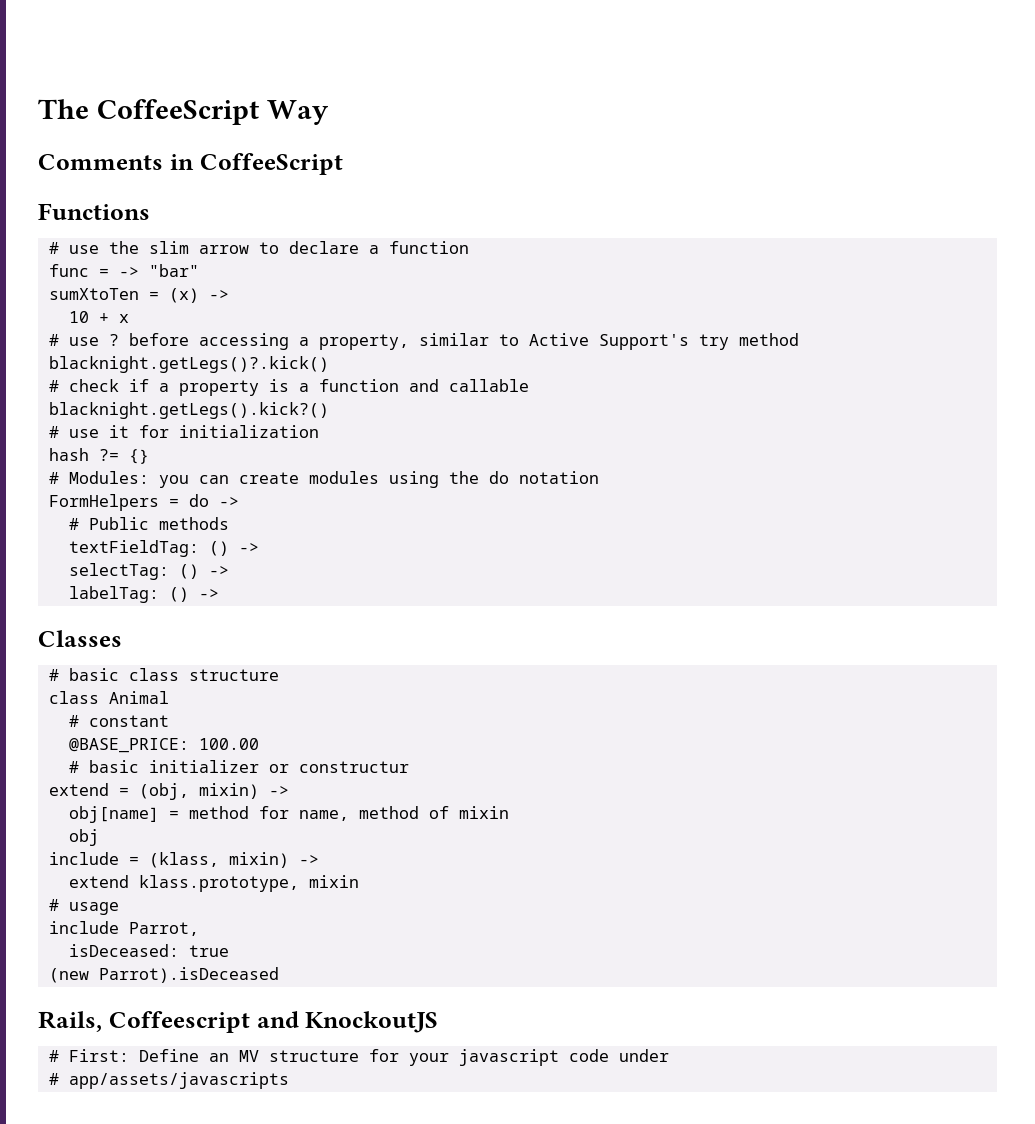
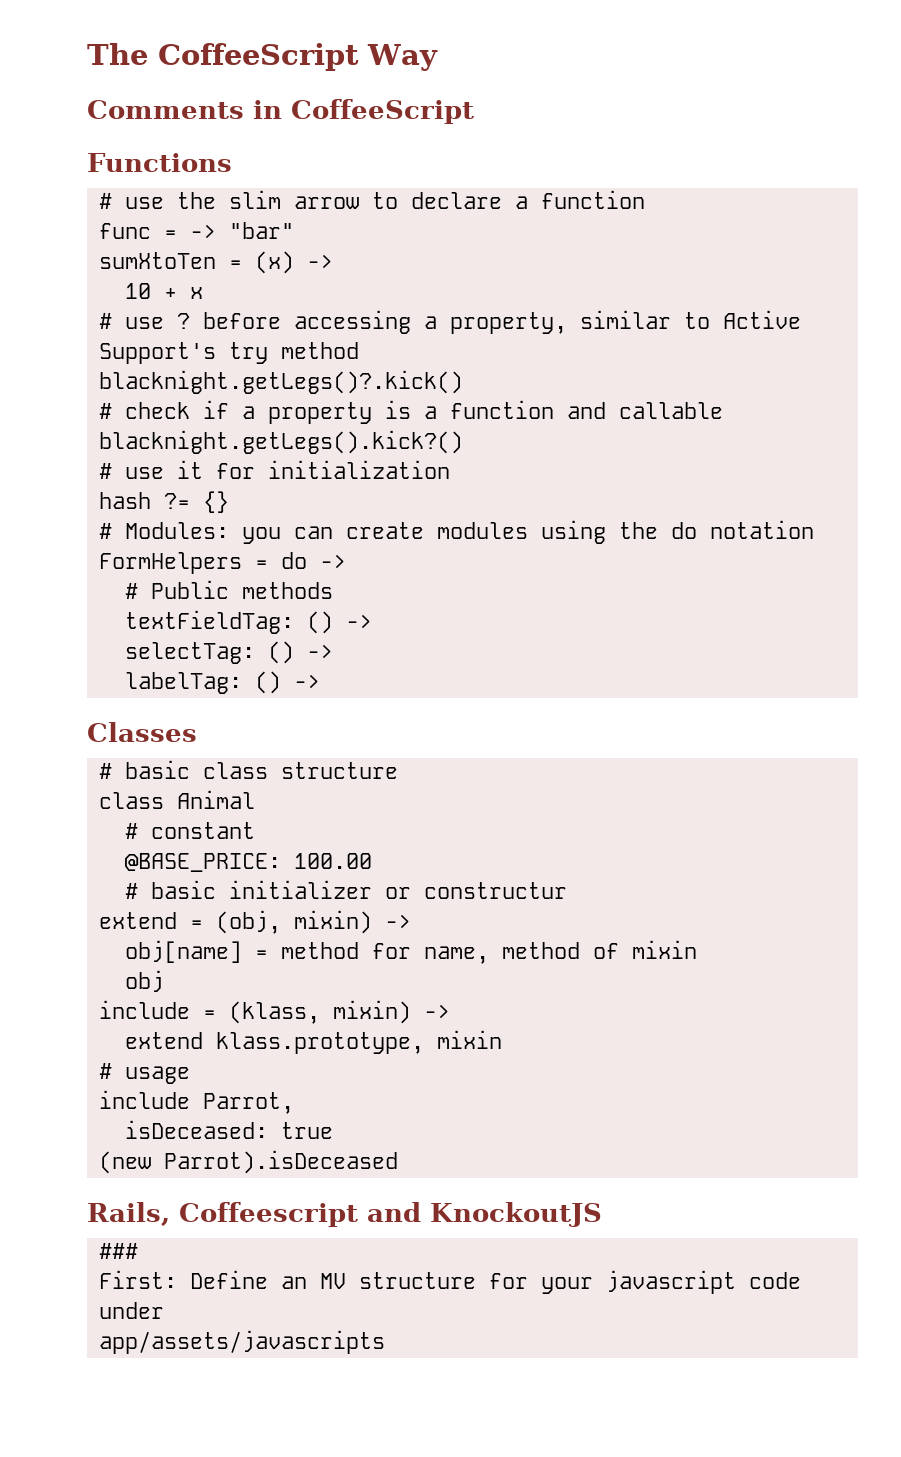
- # First: Define an MV structure for your javascript code under
+ ###
+ First: Define an MV structure for your javascript code under
- # app/assets/javascripts
+ app/assets/javascripts

